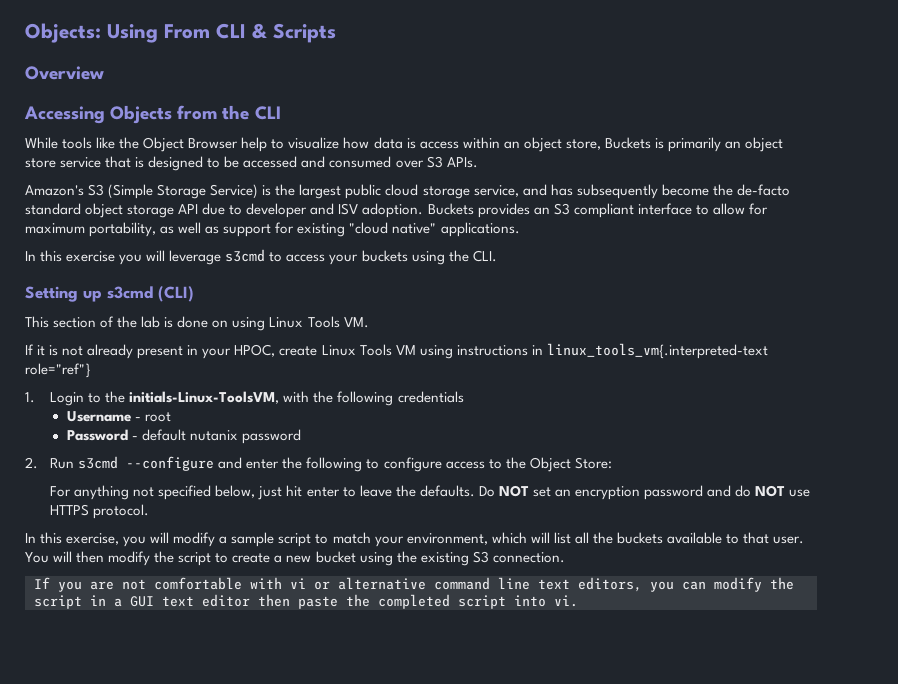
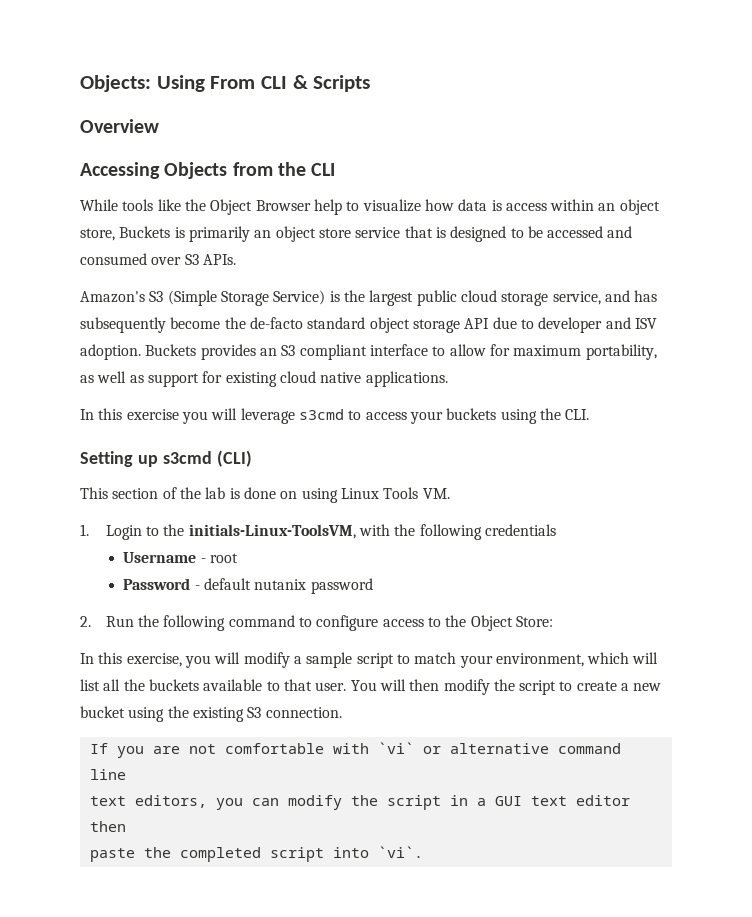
- Buckets provides an S3 compliant interface to allow for maximum portability, as well as support for existing "cloud native" applications.
+ Buckets provides an S3 compliant interface to allow for maximum portability, as well as support for existing cloud native applications.
- If it is not already present in your HPOC, create Linux Tools VM using instructions in linux_tools_vm{.interpreted-text role="ref"}
- 2. Run s3cmd --configure and enter the following to configure access to the Object Store:
+ 2. Run the following command to configure access to the Object Store:
- For anything not specified below, just hit enter to leave the defaults. Do NOT set an encryption password and do NOT use HTTPS protocol.
- If you are not comfortable with vi or alternative command line text editors, you can modify the script in a GUI text editor then paste the completed script into vi.
+ If you are not comfortable with `vi` or alternative command line
+ text editors, you can modify the script in a GUI text editor then
+ paste the completed script into `vi`.

